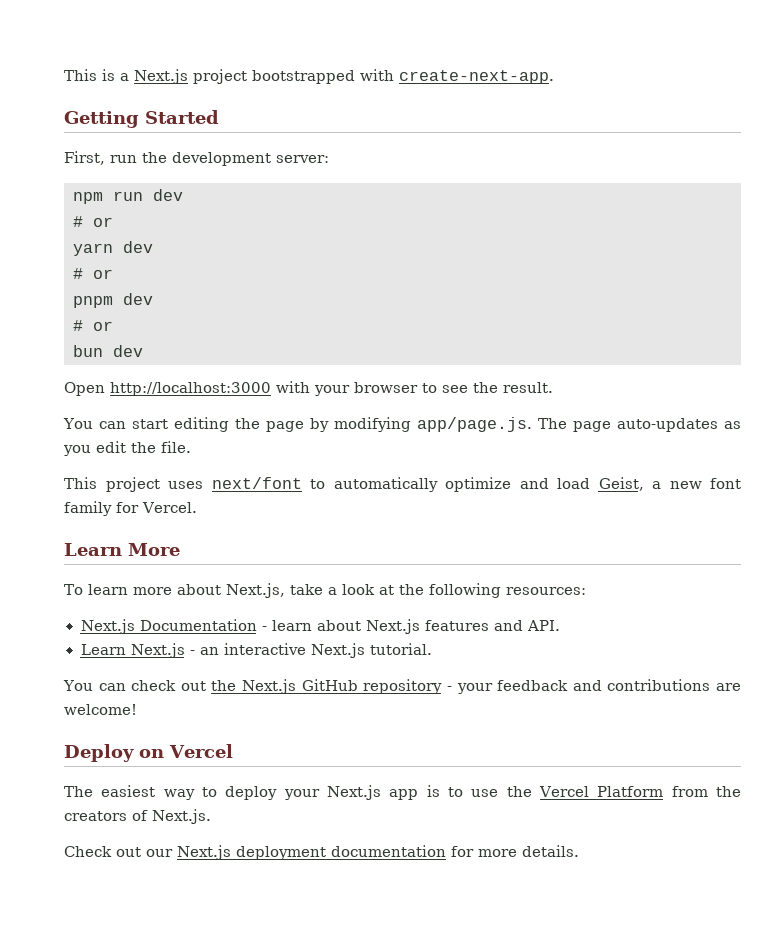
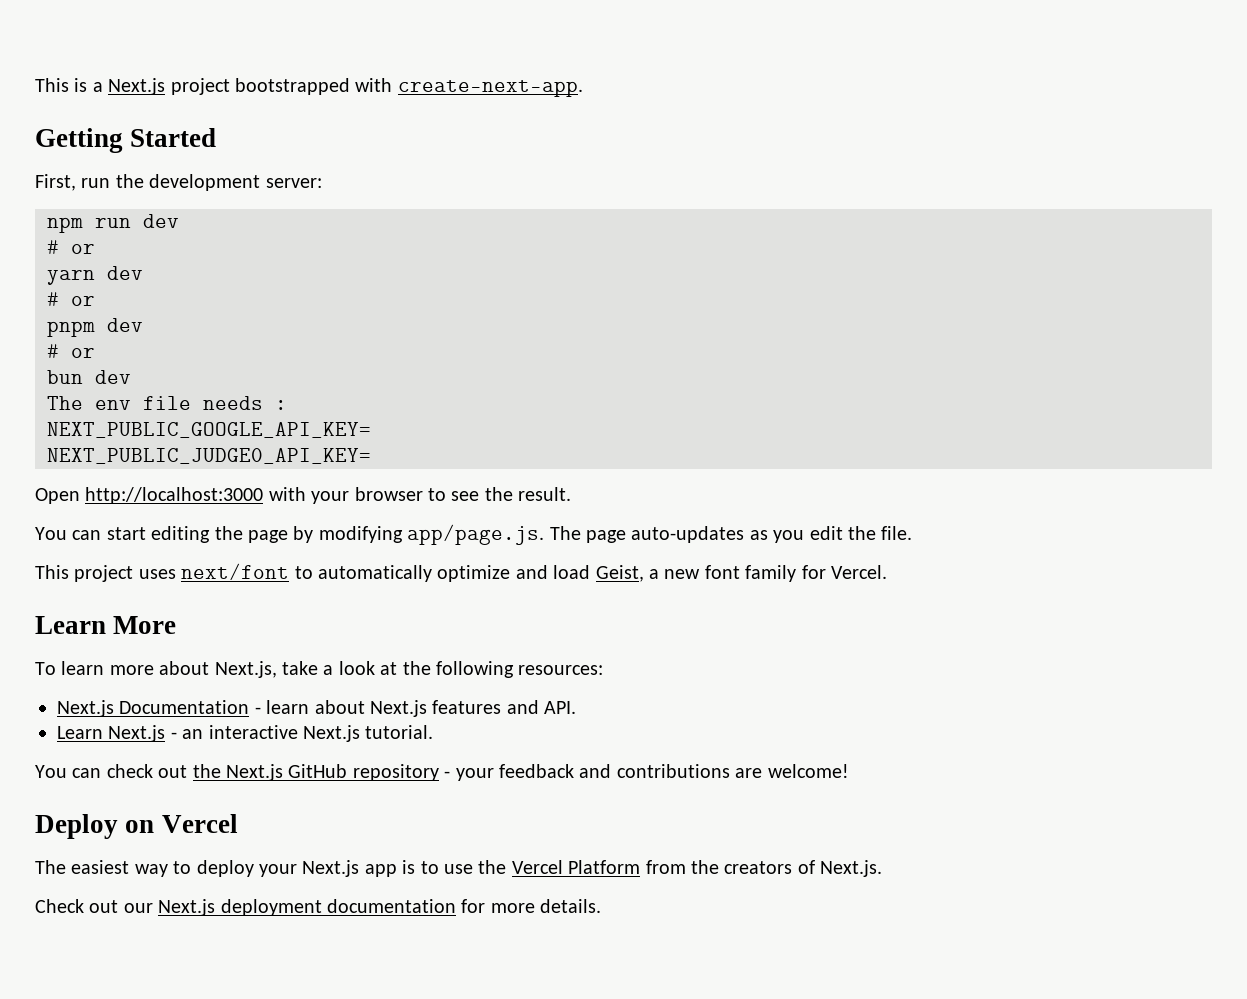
+ The env file needs :
+ NEXT_PUBLIC_GOOGLE_API_KEY=
+ NEXT_PUBLIC_JUDGE0_API_KEY=

